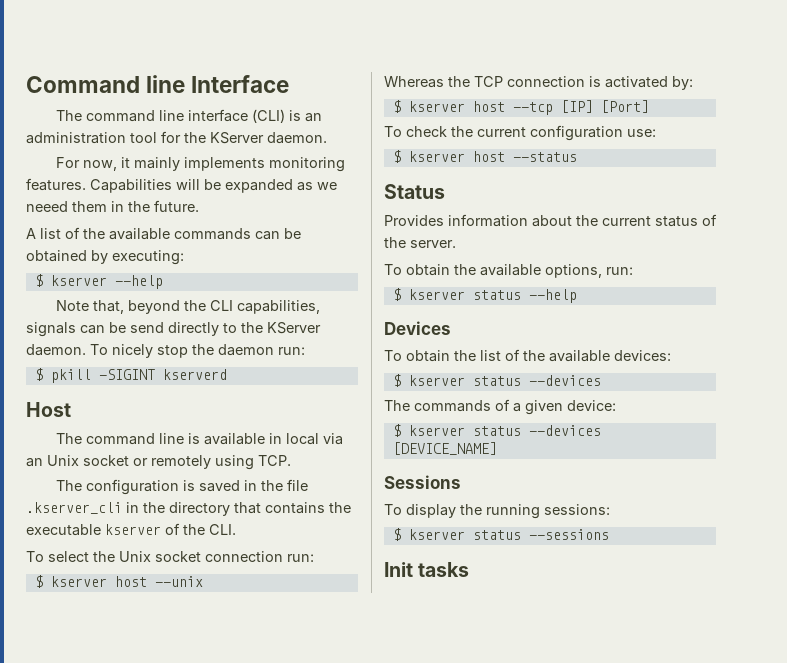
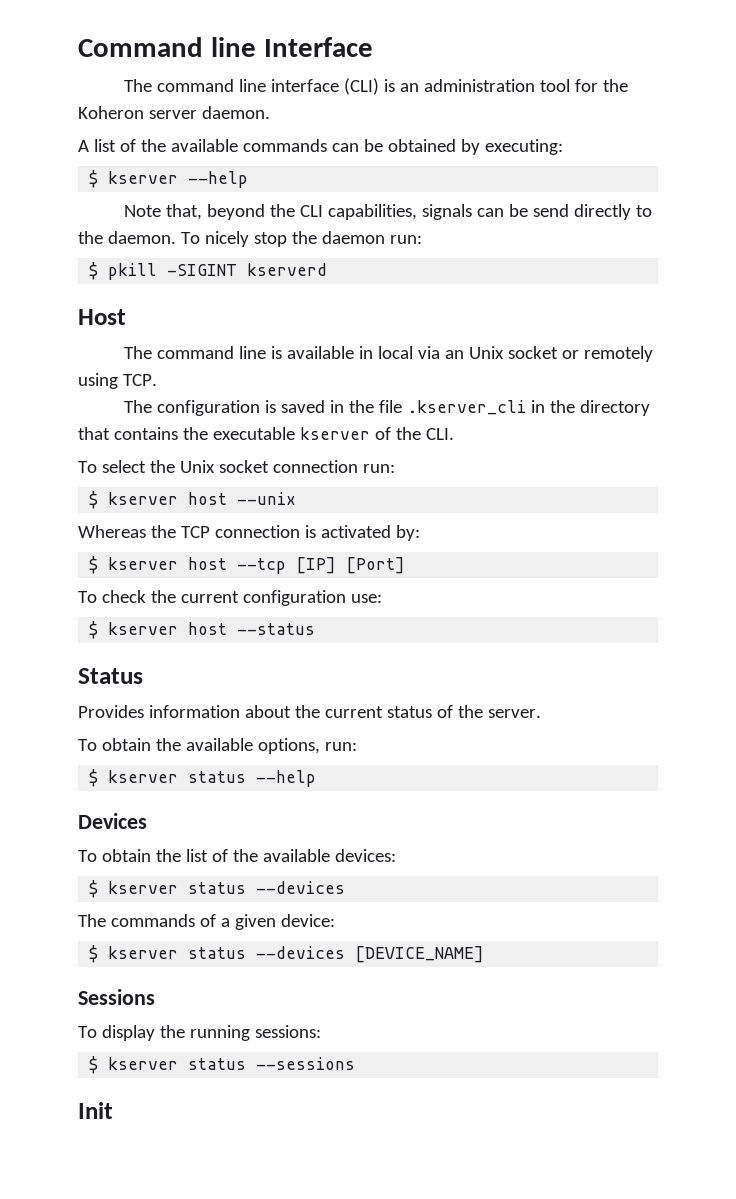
- The command line interface (CLI) is an administration tool for the KServer daemon.
- For now, it mainly implements monitoring features. Capabilities will be expanded as we neeed them in the future.
+ The command line interface (CLI) is an administration tool for the Koheron server daemon.
- Note that, beyond the CLI capabilities, signals can be send directly to the KServer daemon.
+ Note that, beyond the CLI capabilities, signals can be send directly to the daemon.
- Init tasks
+ Init

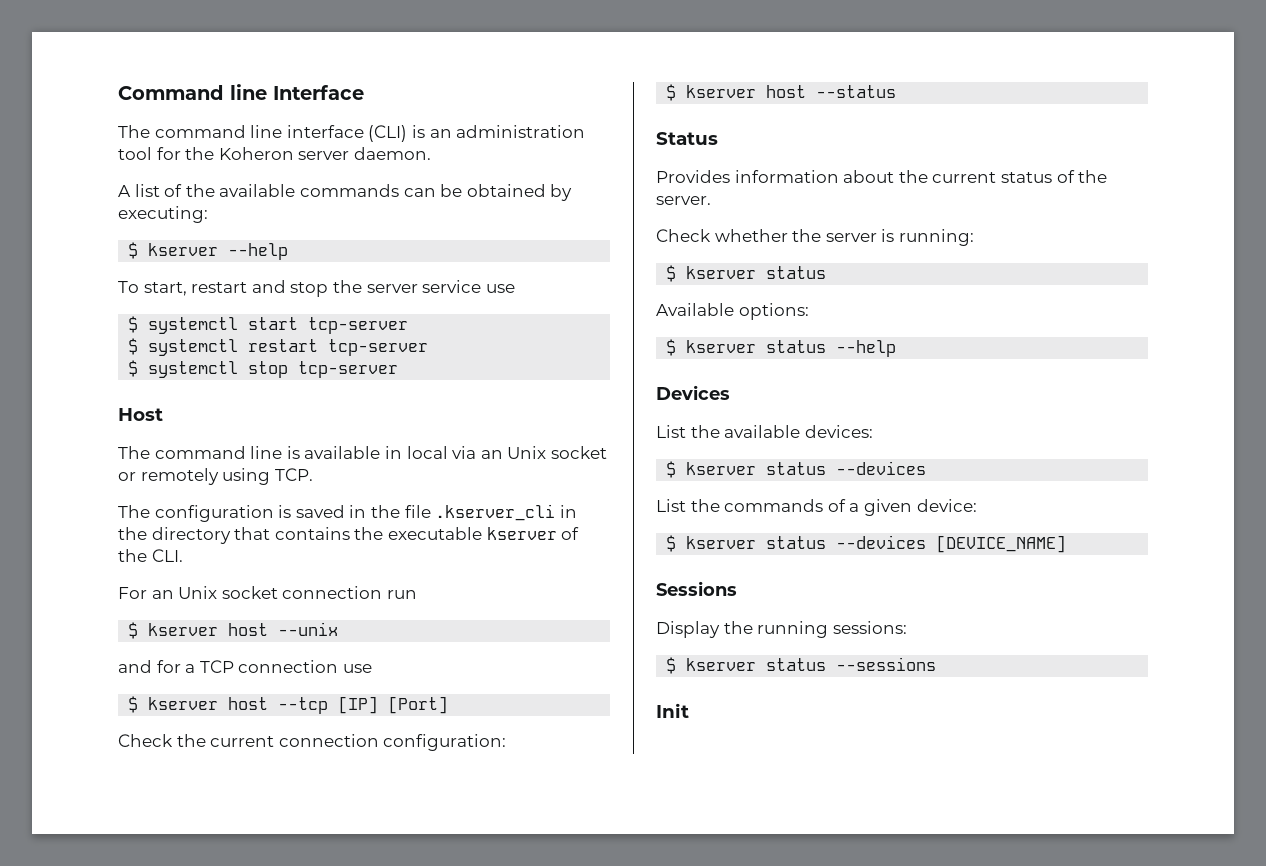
- Note that, beyond the CLI capabilities, signals can be send directly to the daemon. To nicely stop the daemon run:
- $ pkill -SIGINT kserverd
+ To start, restart and stop the server service use
+ $ systemctl start tcp-server
+ $ systemctl restart tcp-server
+ $ systemctl stop tcp-server
- To select the Unix socket connection run:
+ For an Unix socket connection run
- Whereas the TCP connection is activated by:
+ and for a TCP connection use
- To check the current configuration use:
+ Check the current connection configuration:
- To obtain the available options, run:
+ Check whether the server is running:
+ $ kserver status
+ Available options:
- To obtain the list of the available devices:
+ List the available devices:
- The commands of a given device:
+ List the commands of a given device:
- To display the running sessions:
+ Display the running sessions:

